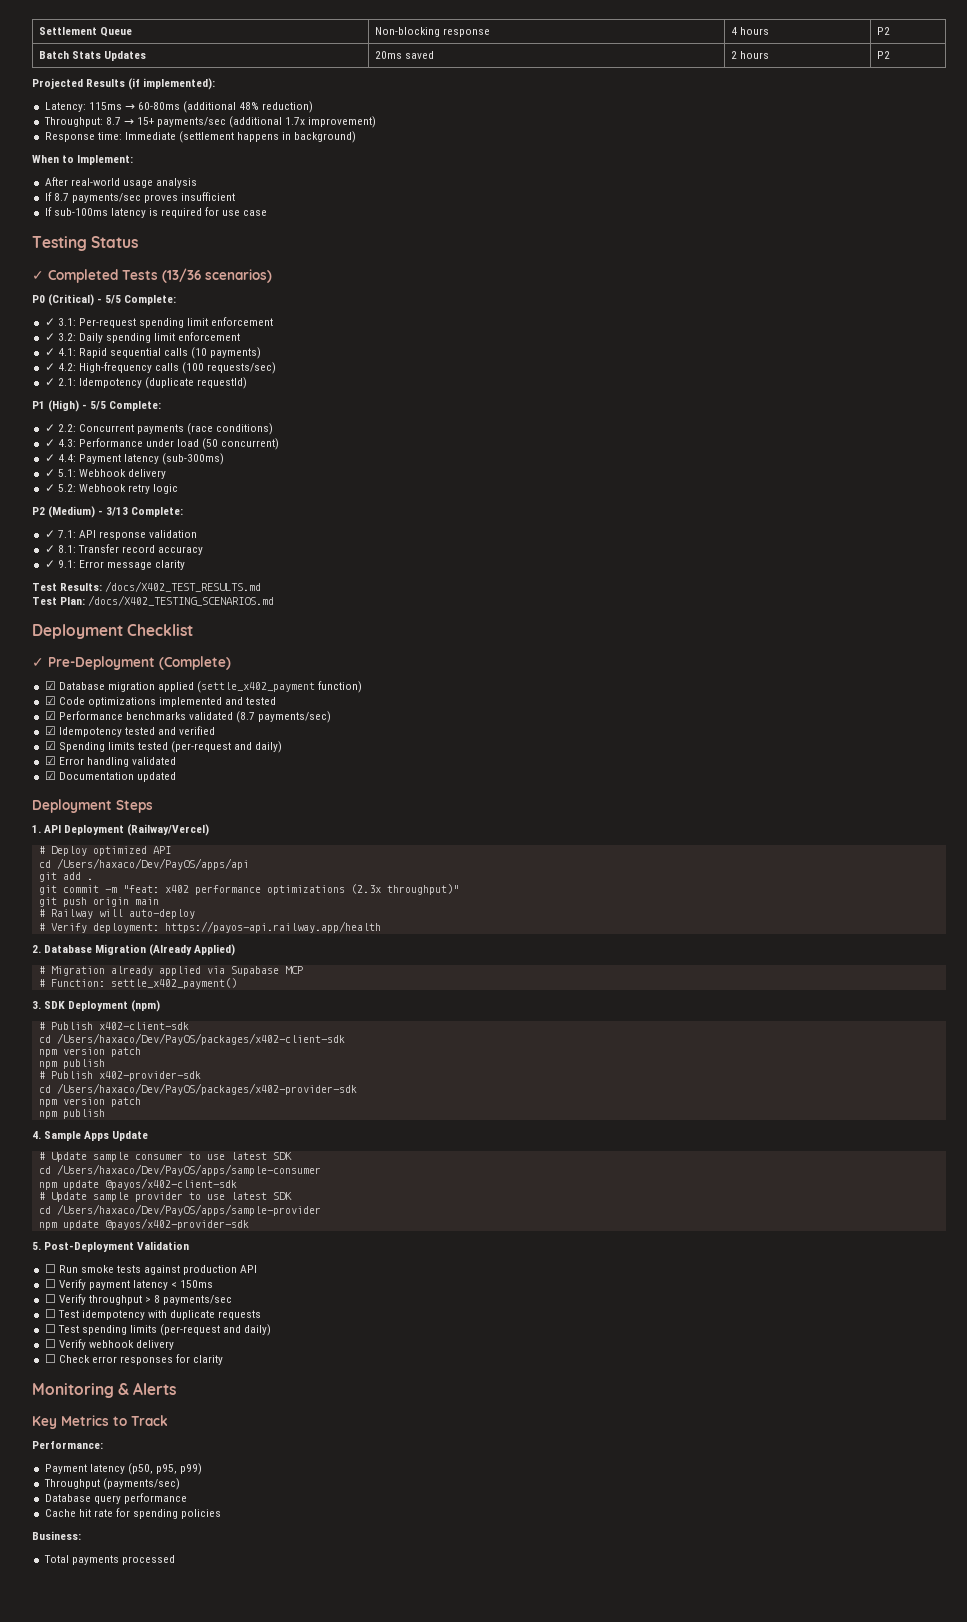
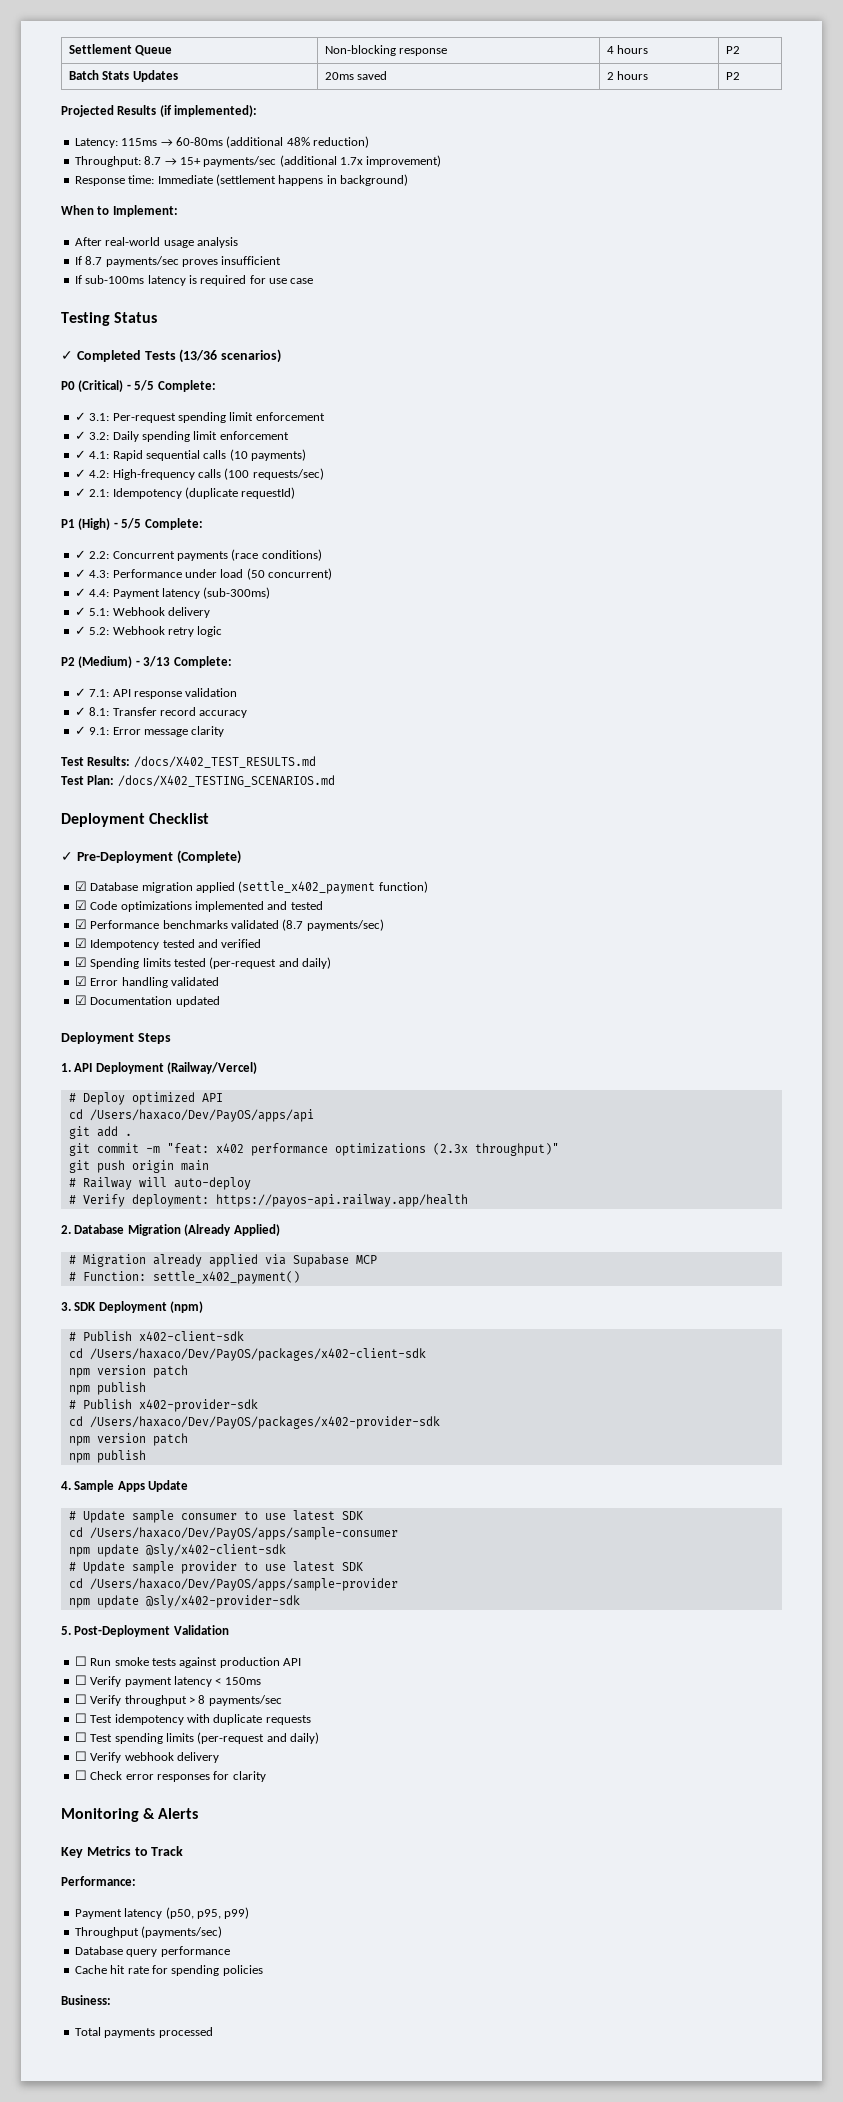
- npm update @payos/x402-client-sdk
+ npm update @sly/x402-client-sdk
- npm update @payos/x402-provider-sdk
+ npm update @sly/x402-provider-sdk

